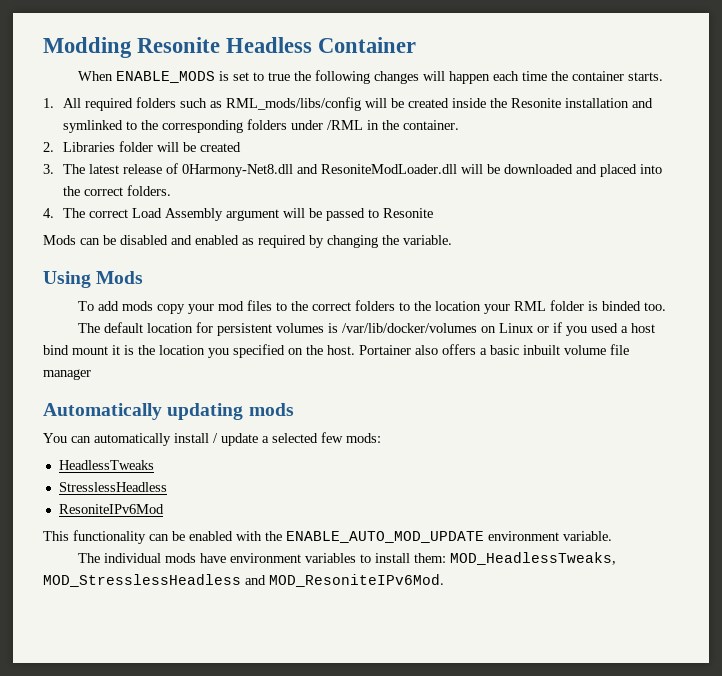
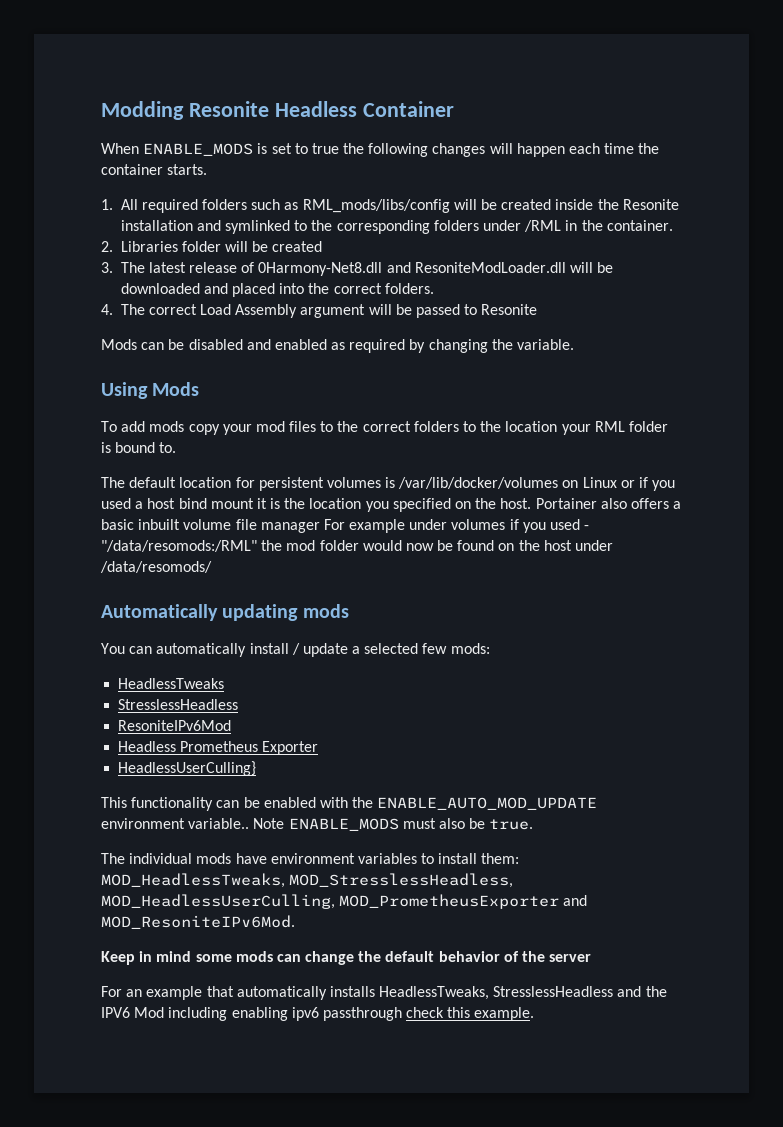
- To add mods copy your mod files to the correct folders to the location your RML folder is binded too.
+ To add mods copy your mod files to the correct folders to the location your RML folder is bound to.
- Portainer also offers a basic inbuilt volume file manager
+ Portainer also offers a basic inbuilt volume file manager For example under volumes if you used - "/data/resomods:/RML" the mod folder would now be found on the host under /data/resomods/
+ Headless Prometheus Exporter
+ HeadlessUserCulling}
- This functionality can be enabled with the ENABLE_AUTO_MOD_UPDATE environment variable.
+ This functionality can be enabled with the ENABLE_AUTO_MOD_UPDATE environment variable.. Note ENABLE_MODS must also be true.
- The individual mods have environment variables to install them: MOD_HeadlessTweaks, MOD_StresslessHeadless and MOD_ResoniteIPv6Mod.
+ The individual mods have environment variables to install them: MOD_HeadlessTweaks, MOD_StresslessHeadless, MOD_HeadlessUserCulling, MOD_PrometheusExporter and MOD_ResoniteIPv6Mod.
+ Keep in mind some mods can change the default behavior of the server
+ For an example that automatically installs HeadlessTweaks, StresslessHeadless and the IPV6 Mod including enabling ipv6 passthrough check this example.

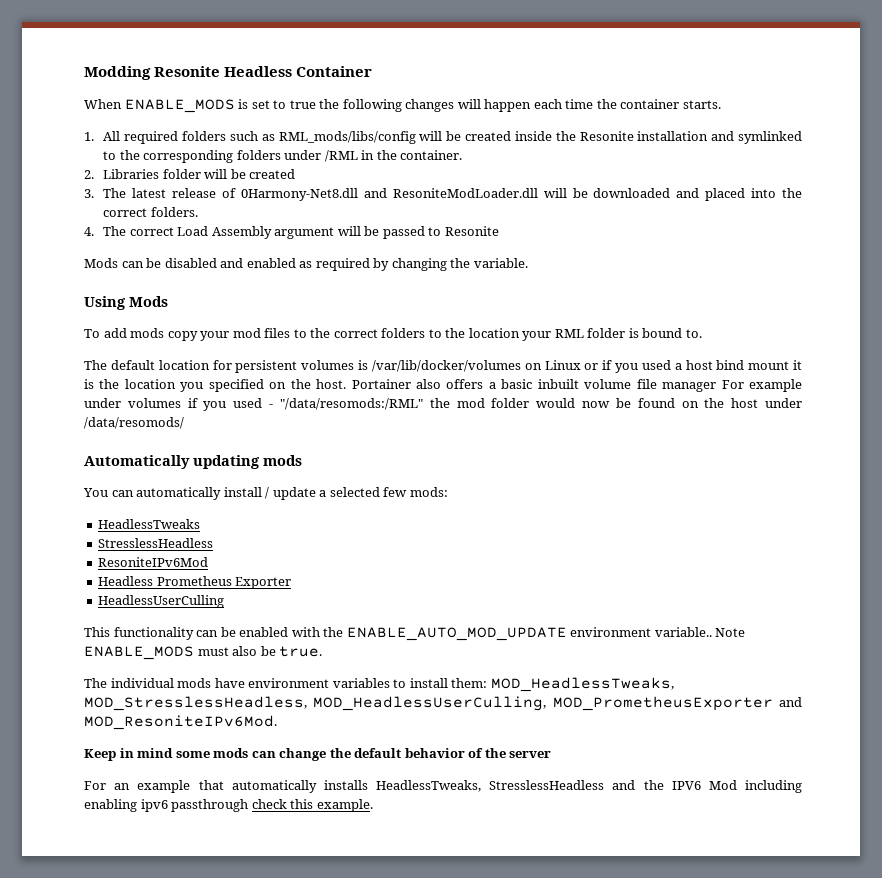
- HeadlessUserCulling}
+ HeadlessUserCulling

